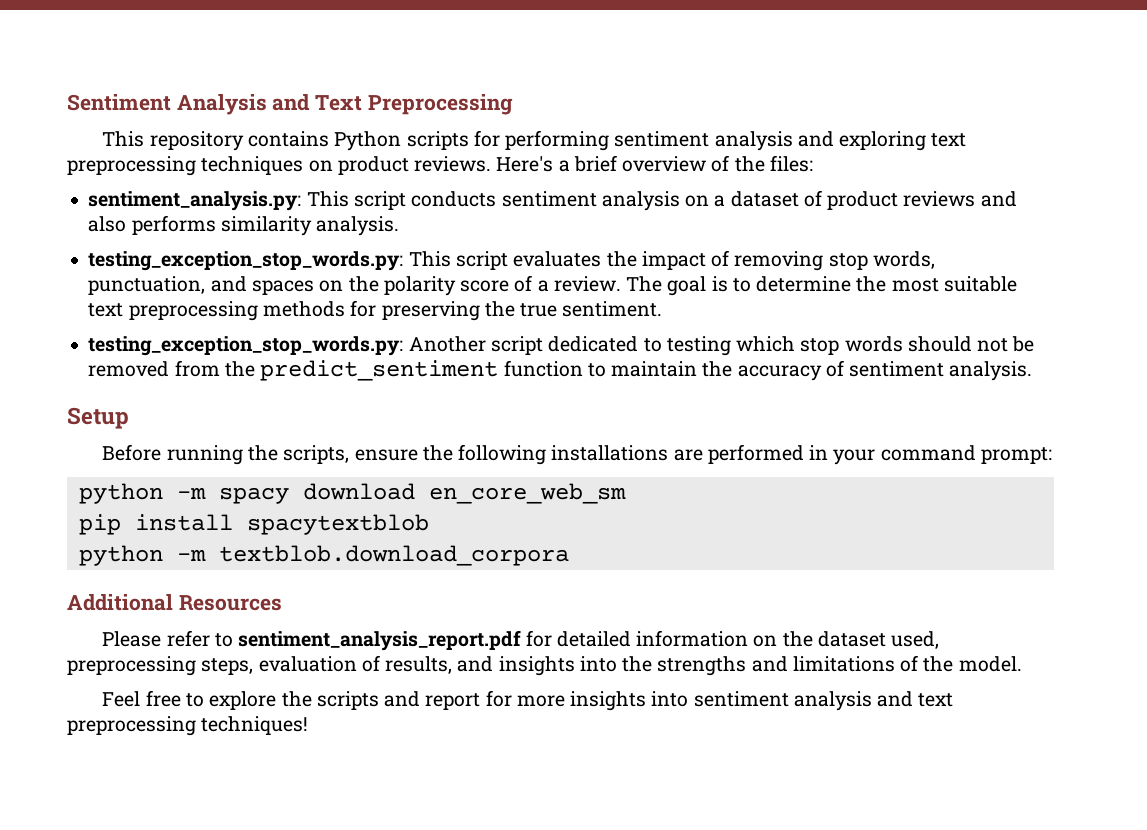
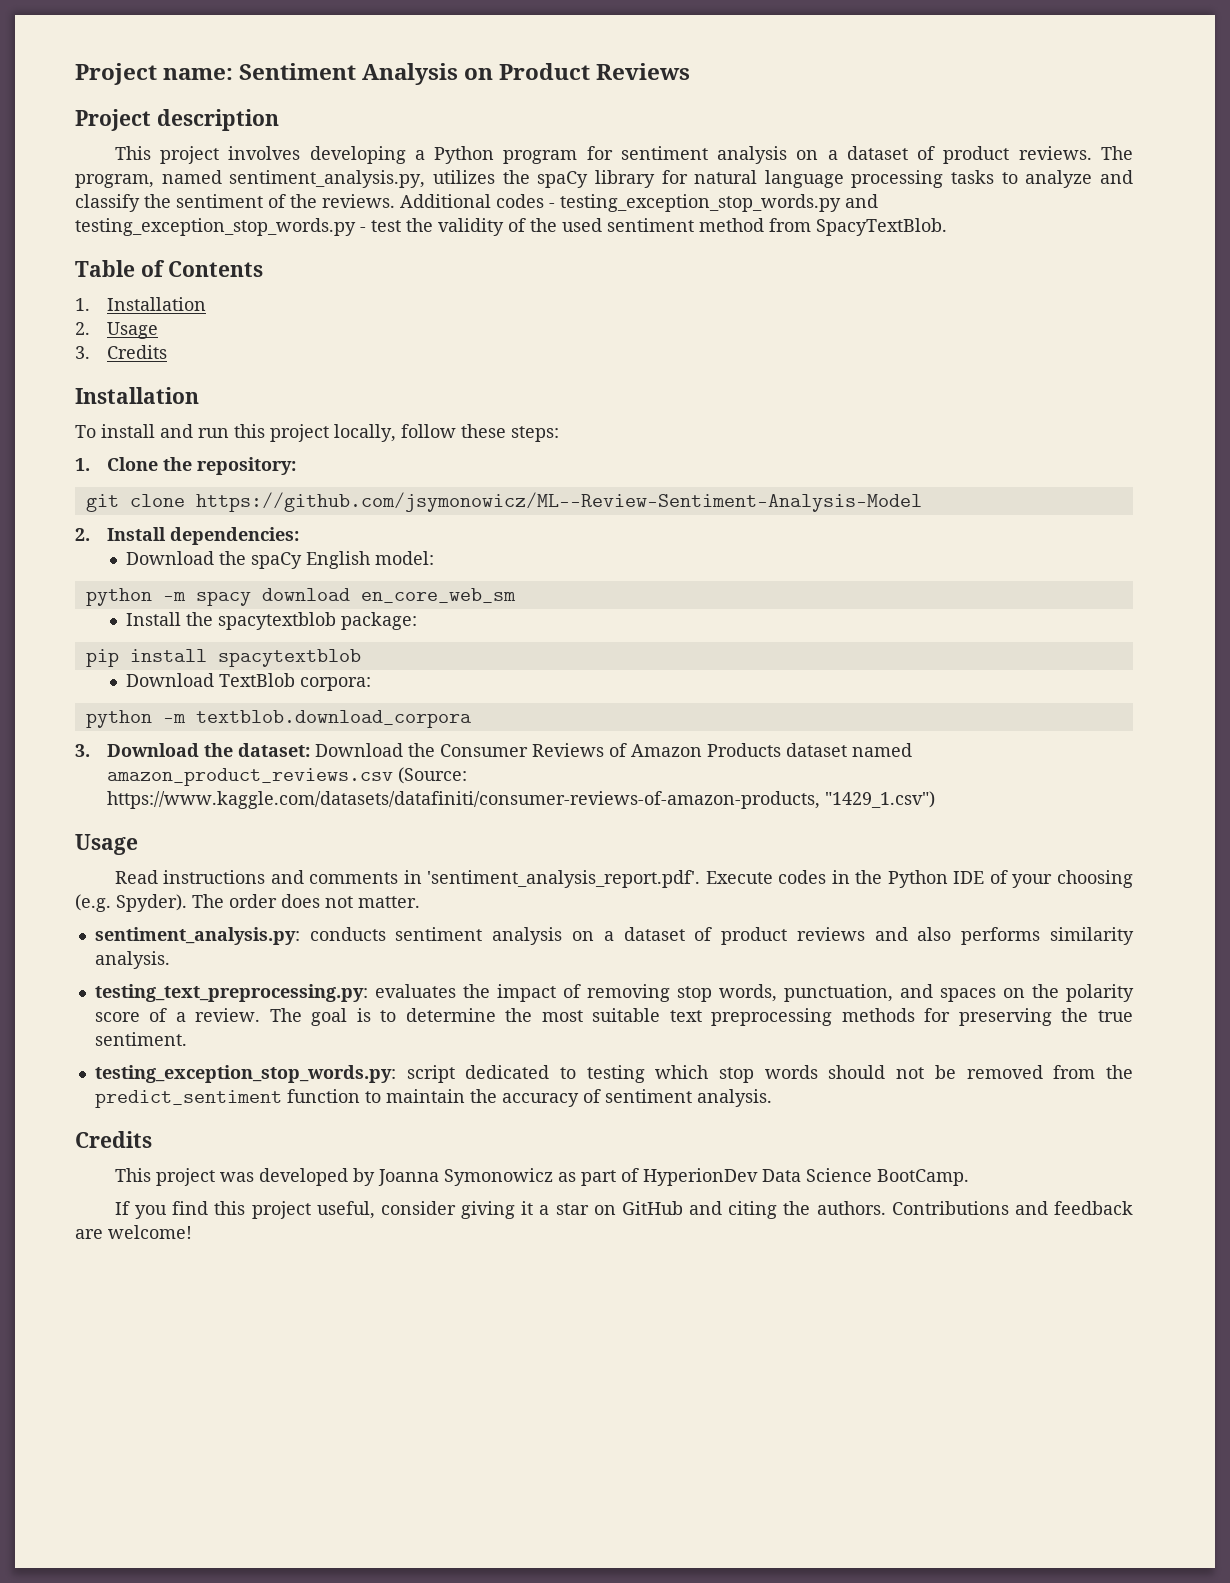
- Sentiment Analysis and Text Preprocessing
- This repository contains Python scripts for performing sentiment analysis and exploring text preprocessing techniques on product reviews. Here's a brief overview of the files:
+ Project name: Sentiment Analysis on Product Reviews
+ Project description
+ This project involves developing a Python program for sentiment analysis on a dataset of product reviews. The program, named sentiment_analysis.py, utilizes the spaCy library for natural language processing tasks to analyze and classify the sentiment of the reviews. Additional codes - testing_exception_stop_words.py and testing_exception_stop_words.py - test the validity of the used sentiment method from SpacyTextBlob.
+ Table of Contents
+ 1. Installation
+ 2. Usage
+ 3. Credits
+ Installation
+ To install and run this project locally, follow these steps:
+ 1. Clone the repository:
+ git clone https://github.com/jsymonowicz/ML--Review-Sentiment-Analysis-Model
+ 2. Install dependencies:
+ Download the spaCy English model:
+ python -m spacy download en_core_web_sm
+ Install the spacytextblob package:
+ pip install spacytextblob
+ Download TextBlob corpora:
+ python -m textblob.download_corpora
+ 3. Download the dataset: Download the Consumer Reviews of Amazon Products dataset named amazon_product_reviews.csv (Source: https://www.kaggle.com/datasets/datafiniti/consumer-reviews-of-amazon-products, "1429_1.csv")
+ Usage
+ Read instructions and comments in 'sentiment_analysis_report.pdf'. Execute codes in the Python IDE of your choosing (e.g. Spyder). The order does not matter.
- sentiment_analysis.py: This script conducts sentiment analysis on a dataset of product reviews and also performs similarity analysis.
+ sentiment_analysis.py: conducts sentiment analysis on a dataset of product reviews and also performs similarity analysis.
- testing_exception_stop_words.py: This script evaluates the impact of removing stop words, punctuation, and spaces on the polarity score of a review.
+ testing_text_preprocessing.py: evaluates the impact of removing stop words, punctuation, and spaces on the polarity score of a review.
- testing_exception_stop_words.py: Another script dedicated to testing which stop words should not be removed from the predict_sentiment function to maintain the accuracy of sentiment analysis.
- Setup
- Before running the scripts, ensure the following installations are performed in your command prompt:
- python -m spacy download en_core_web_sm
- pip install spacytextblob
- python -m textblob.download_corpora
- Additional Resources
- Please refer to sentiment_analysis_report.pdf for detailed information on the dataset used, preprocessing steps, evaluation of results, and insights into the strengths and limitations of the model.
- Feel free to explore the scripts and report for more insights into sentiment analysis and text preprocessing techniques!
+ testing_exception_stop_words.py: script dedicated to testing which stop words should not be removed from the predict_sentiment function to maintain the accuracy of sentiment analysis.
+ Credits
+ This project was developed by Joanna Symonowicz as part of HyperionDev Data Science BootCamp.
+ If you find this project useful, consider giving it a star on GitHub and citing the authors. Contributions and feedback are welcome!

